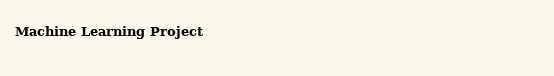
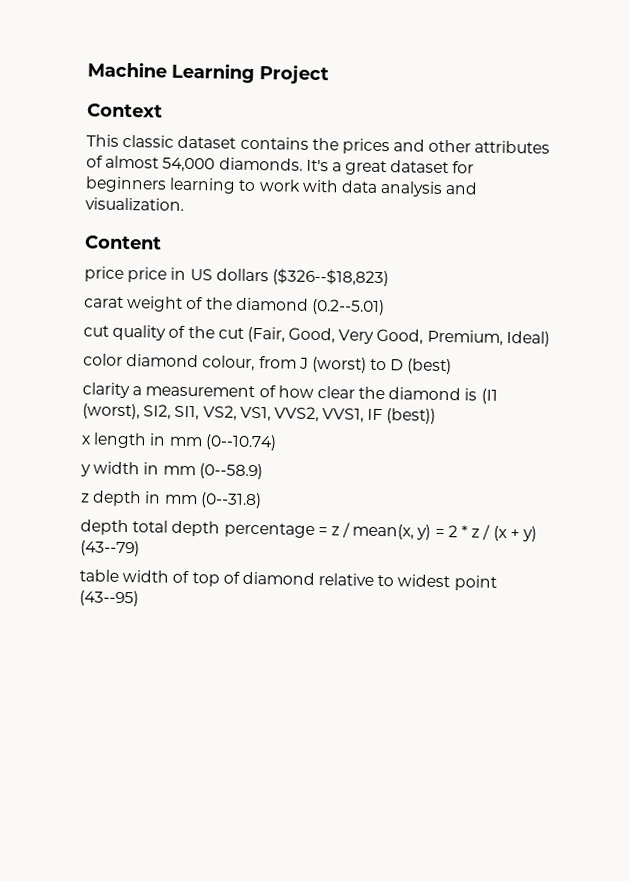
+ Context
+ This classic dataset contains the prices and other attributes of almost 54,000 diamonds. It's a great dataset for beginners learning to work with data analysis and visualization.
+ Content
+ price price in US dollars ($326--$18,823)
+ carat weight of the diamond (0.2--5.01)
+ cut quality of the cut (Fair, Good, Very Good, Premium, Ideal)
+ color diamond colour, from J (worst) to D (best)
+ clarity a measurement of how clear the diamond is (I1 (worst), SI2, SI1, VS2, VS1, VVS2, VVS1, IF (best))
+ x length in mm (0--10.74)
+ y width in mm (0--58.9)
+ z depth in mm (0--31.8)
+ depth total depth percentage = z / mean(x, y) = 2 * z / (x + y) (43--79)
+ table width of top of diamond relative to widest point (43--95)

